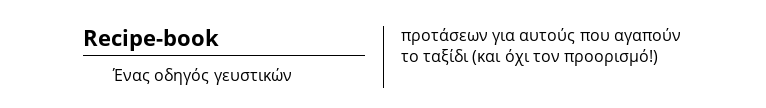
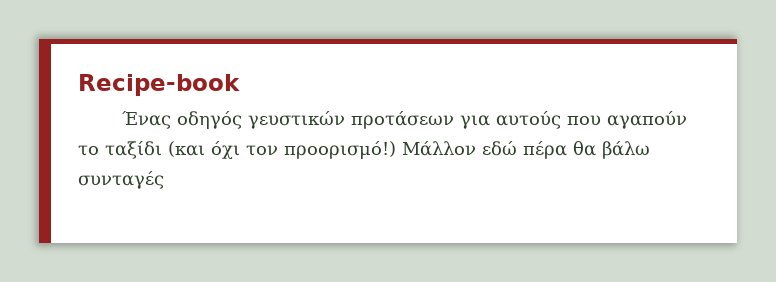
+ Μάλλον εδώ πέρα θα βάλω συνταγές

